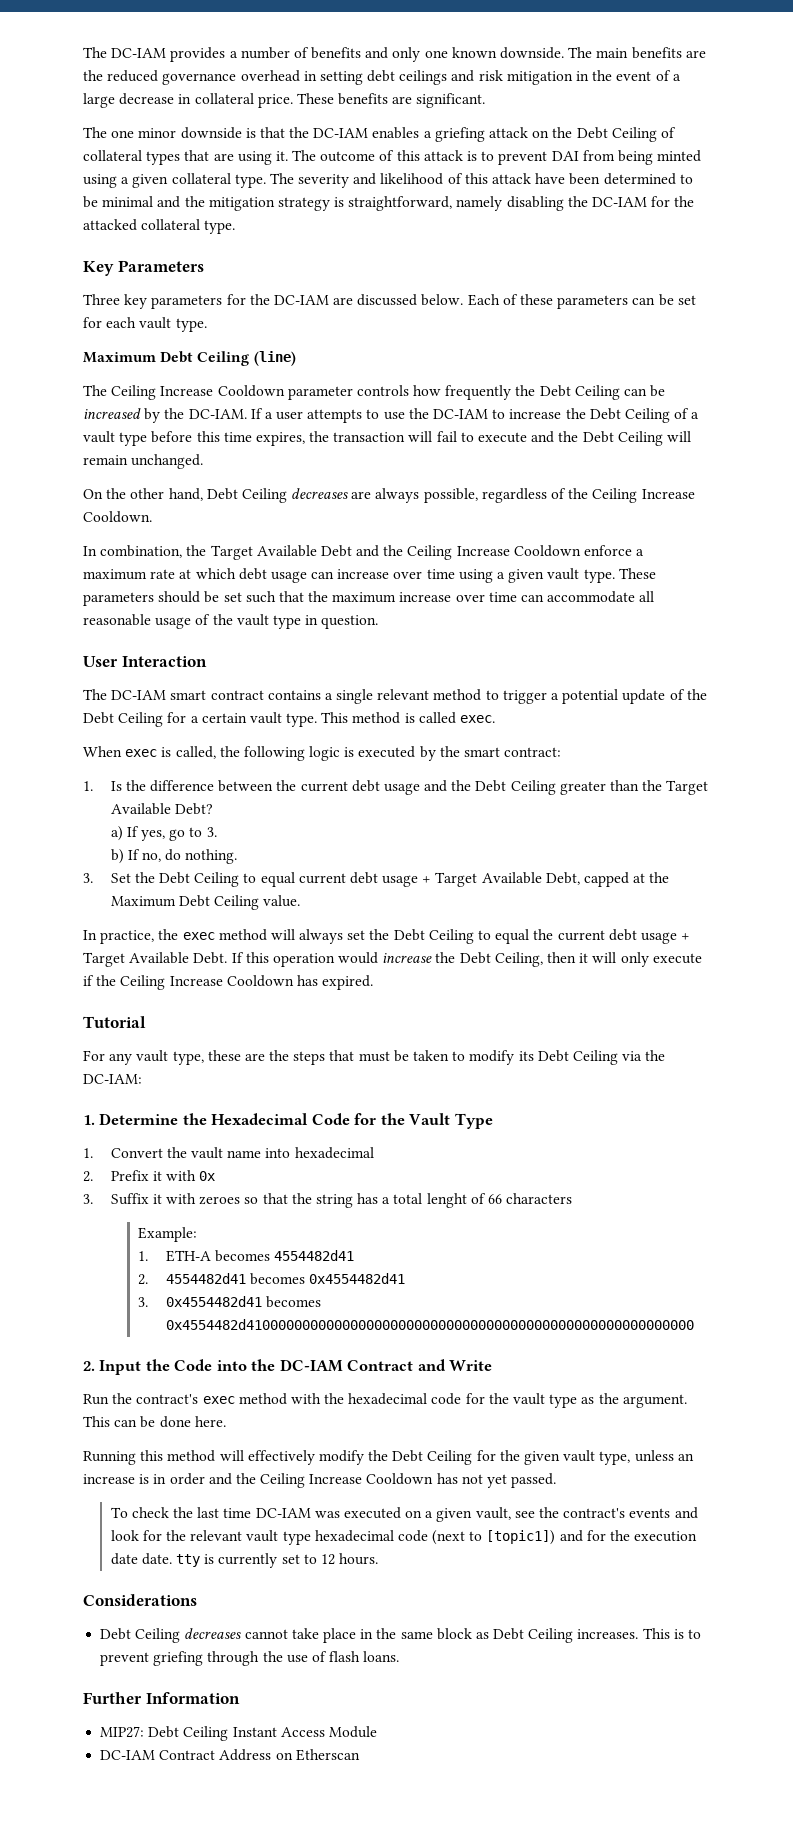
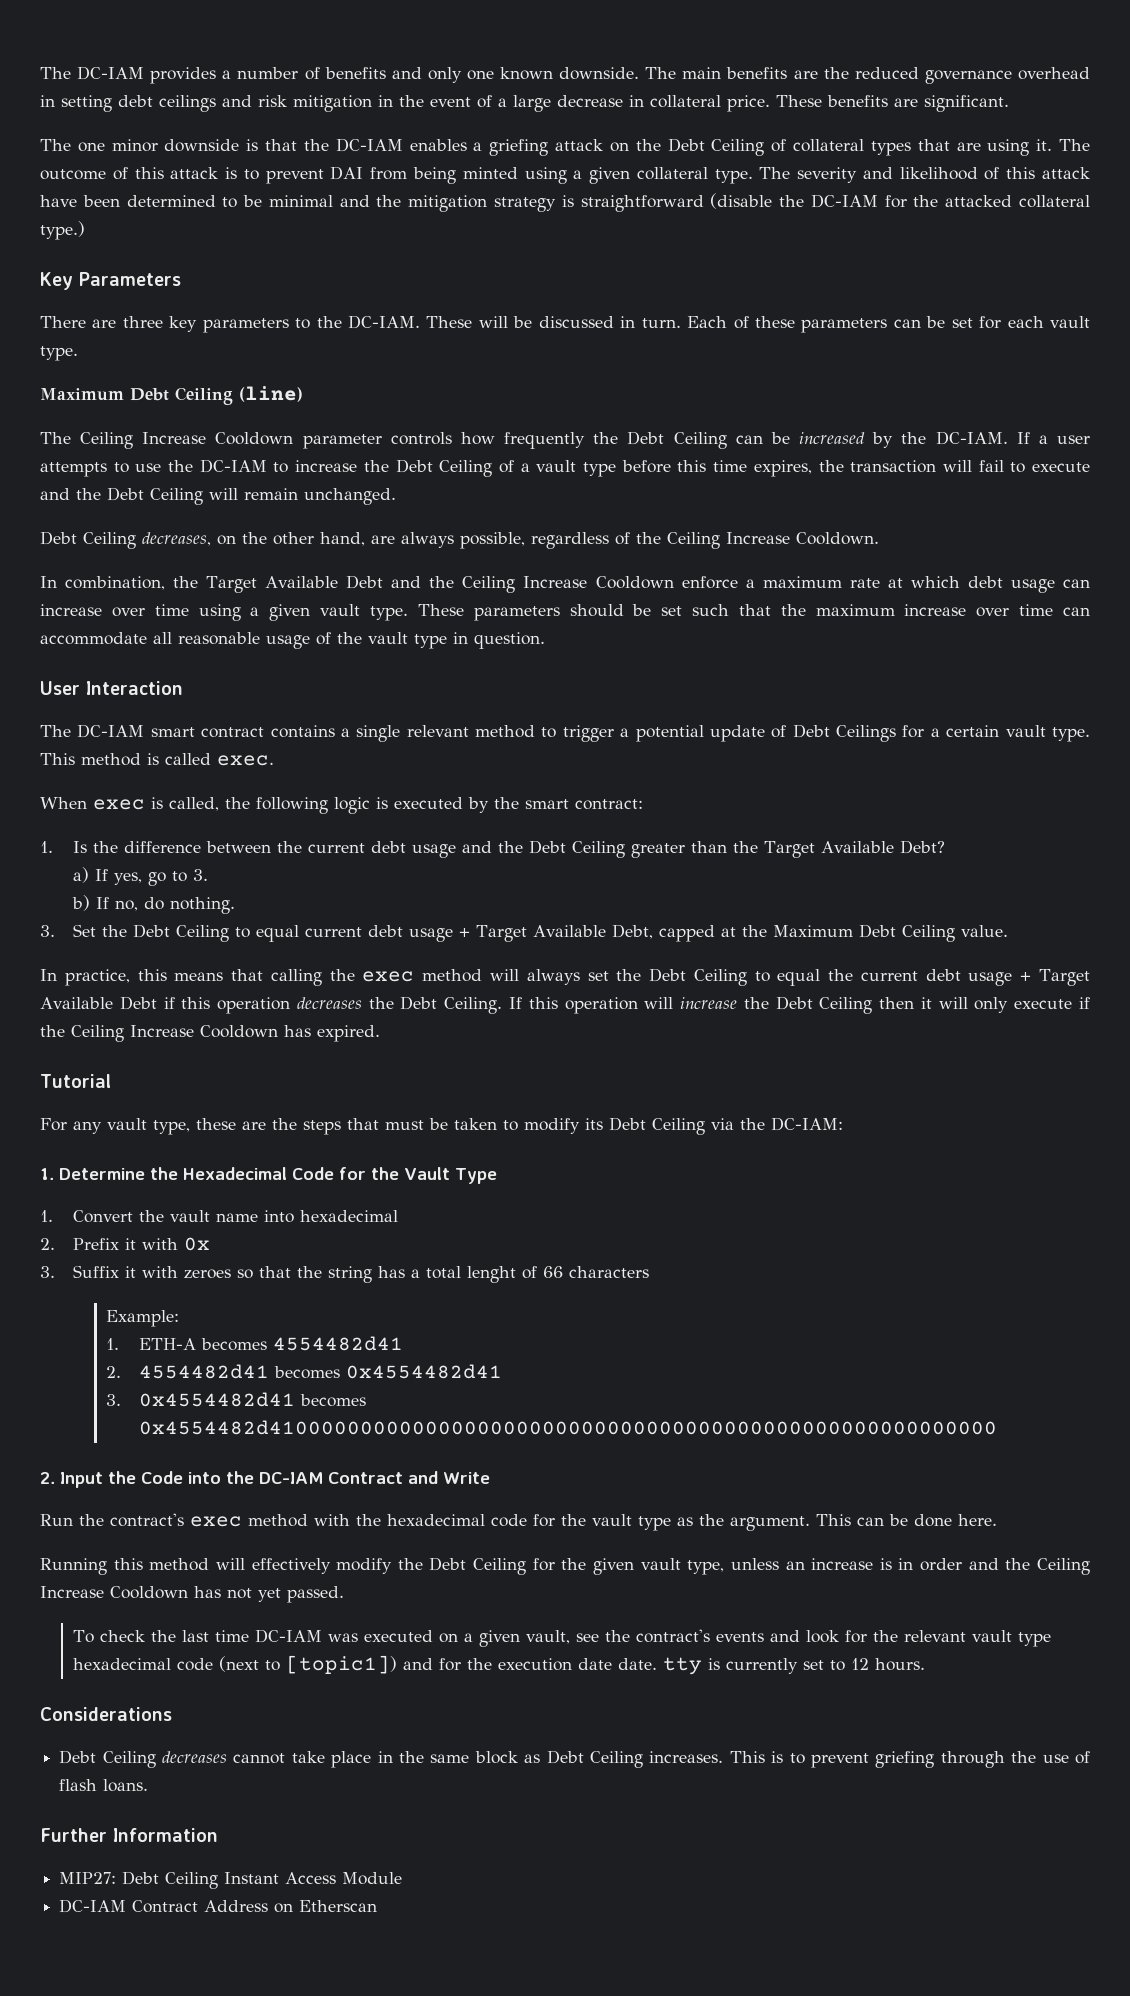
- The severity and likelihood of this attack have been determined to be minimal and the mitigation strategy is straightforward, namely disabling the DC-IAM for the attacked collateral type.
+ The severity and likelihood of this attack have been determined to be minimal and the mitigation strategy is straightforward (disable the DC-IAM for the attacked collateral type.)
- Three key parameters for the DC-IAM are discussed below.
+ There are three key parameters to the DC-IAM. These will be discussed in turn.
- On the other hand, Debt Ceiling decreases are always possible, regardless of the Ceiling Increase Cooldown.
+ Debt Ceiling decreases, on the other hand, are always possible, regardless of the Ceiling Increase Cooldown.
- The DC-IAM smart contract contains a single relevant method to trigger a potential update of the Debt Ceiling for a certain vault type.
+ The DC-IAM smart contract contains a single relevant method to trigger a potential update of Debt Ceilings for a certain vault type.
- In practice, the exec method will always set the Debt Ceiling to equal the current debt usage + Target Available Debt.
+ In practice, this means that calling the exec method will always set the Debt Ceiling to equal the current debt usage + Target Available Debt if this operation decreases the Debt Ceiling.
- If this operation would increase the Debt Ceiling, then it will only execute if the Ceiling Increase Cooldown has expired.
+ If this operation will increase the Debt Ceiling then it will only execute if the Ceiling Increase Cooldown has expired.

